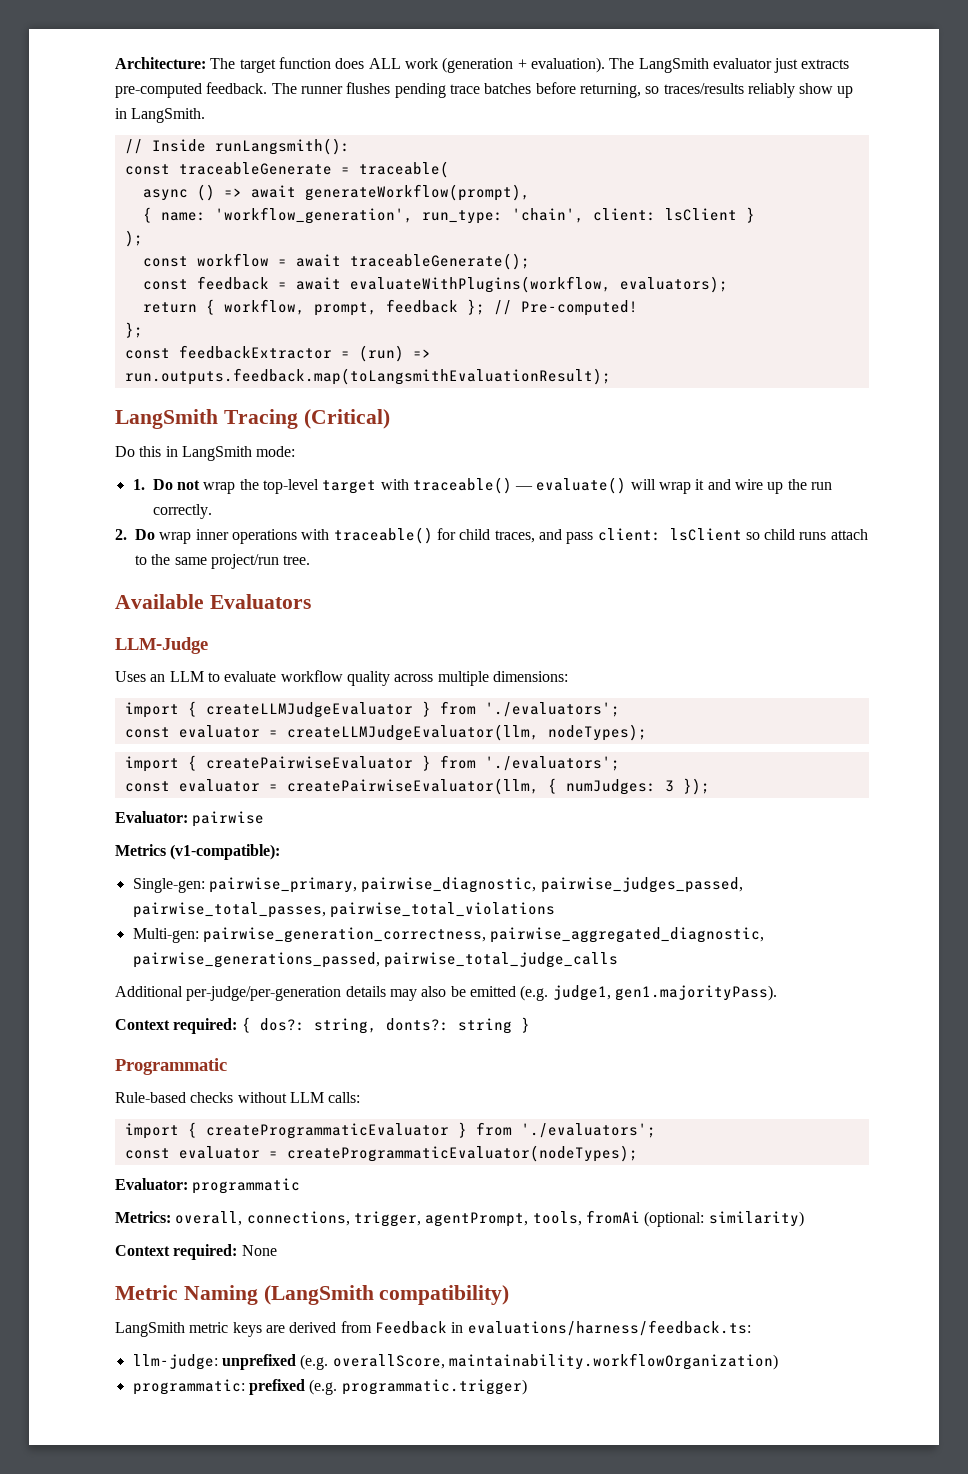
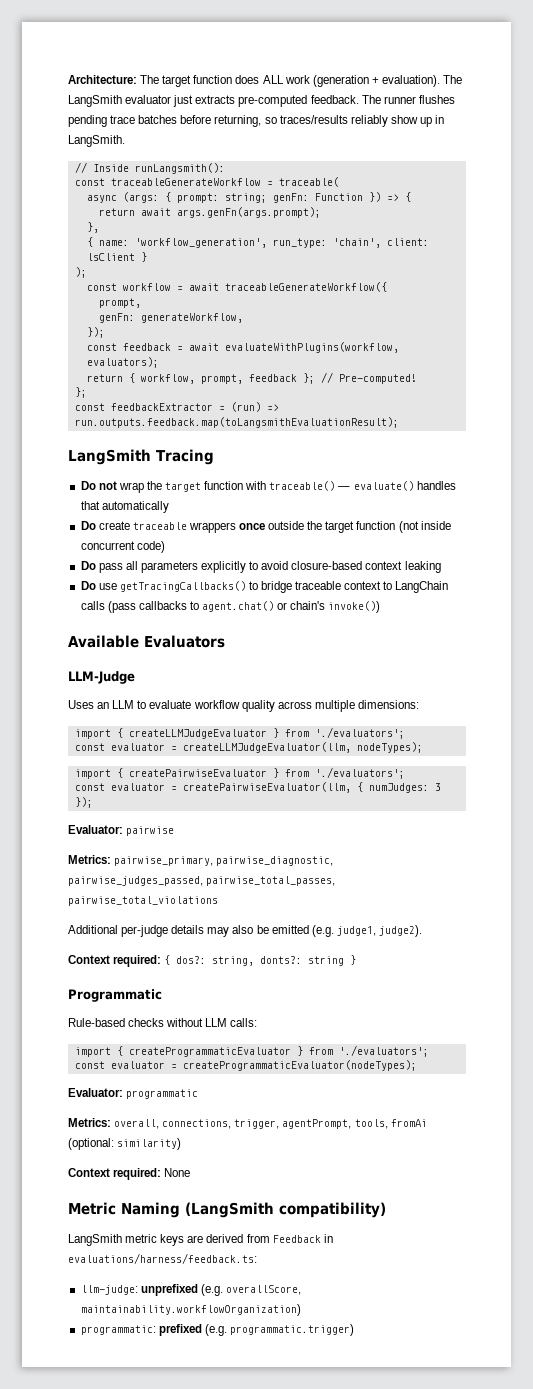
- const traceableGenerate = traceable(
+ const traceableGenerateWorkflow = traceable(
- async () => await generateWorkflow(prompt),
+ async (args: { prompt: string; genFn: Function }) => {
+ return await args.genFn(args.prompt);
+ },
- const workflow = await traceableGenerate();
+ const workflow = await traceableGenerateWorkflow({
+ prompt,
+ genFn: generateWorkflow,
+ });
- LangSmith Tracing (Critical)
- Do this in LangSmith mode:
- 1. Do not wrap the top-level target with traceable() — evaluate() will wrap it and wire up the run correctly.
- 2. Do wrap inner operations with traceable() for child traces, and pass client: lsClient so child runs attach to the same project/run tree.
+ LangSmith Tracing
+ Do not wrap the target function with traceable() — evaluate() handles that automatically
+ Do create traceable wrappers once outside the target function (not inside concurrent code)
+ Do pass all parameters explicitly to avoid closure-based context leaking
+ Do use getTracingCallbacks() to bridge traceable context to LangChain calls (pass callbacks to agent.chat() or chain's invoke())
- Metrics (v1-compatible):
- Single-gen: pairwise_primary, pairwise_diagnostic, pairwise_judges_passed, pairwise_total_passes, pairwise_total_violations
+ Metrics: pairwise_primary, pairwise_diagnostic, pairwise_judges_passed, pairwise_total_passes, pairwise_total_violations
- Multi-gen: pairwise_generation_correctness, pairwise_aggregated_diagnostic, pairwise_generations_passed, pairwise_total_judge_calls
- Additional per-judge/per-generation details may also be emitted (e.g. judge1, gen1.majorityPass).
+ Additional per-judge details may also be emitted (e.g. judge1, judge2).

